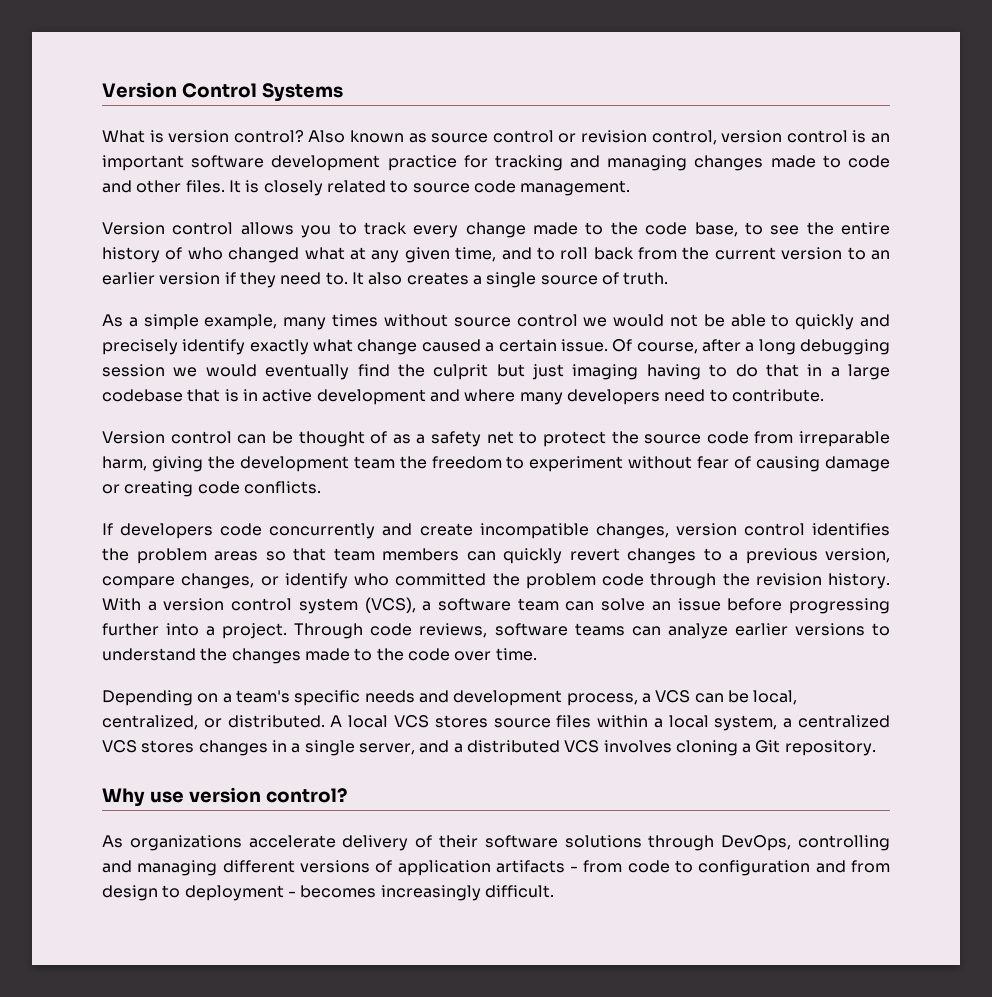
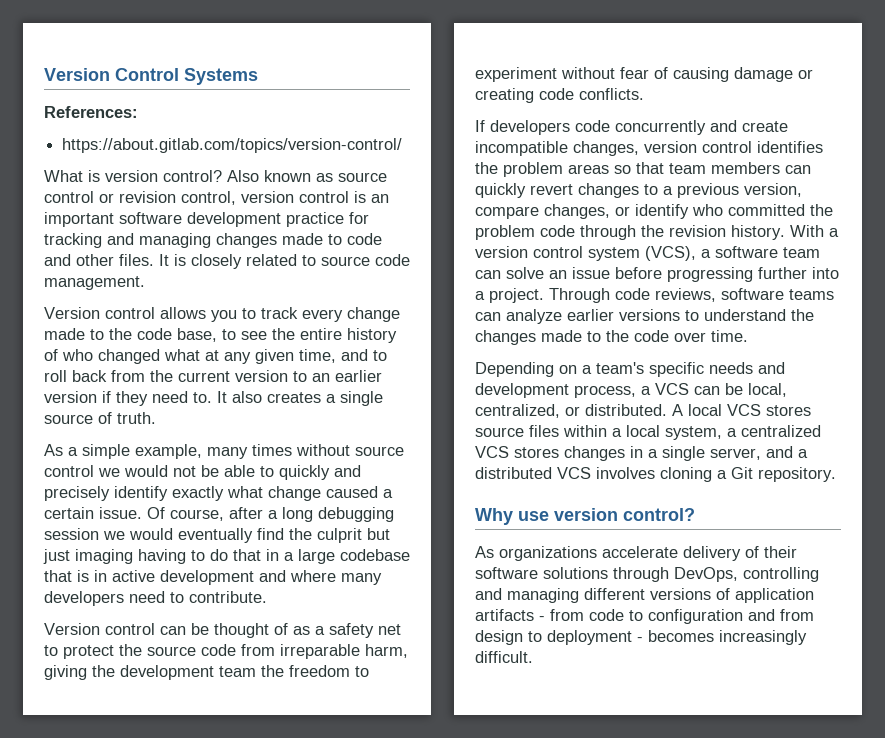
+ References:
+ https://about.gitlab.com/topics/version-control/

